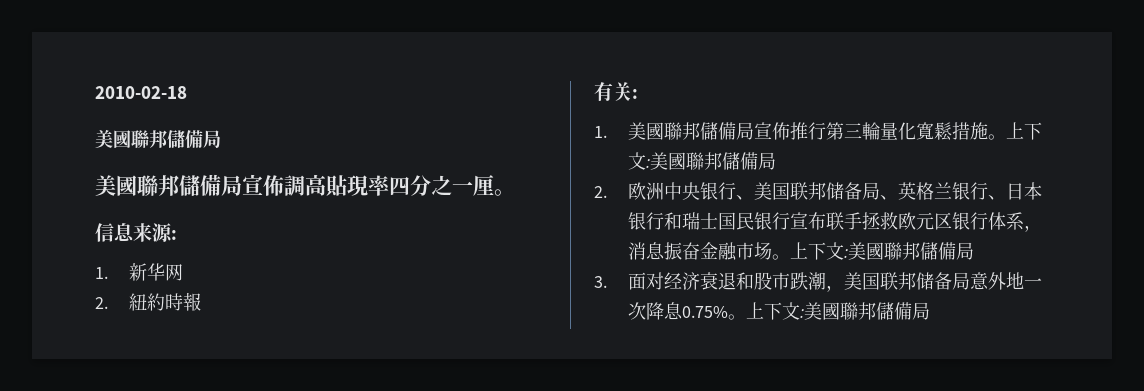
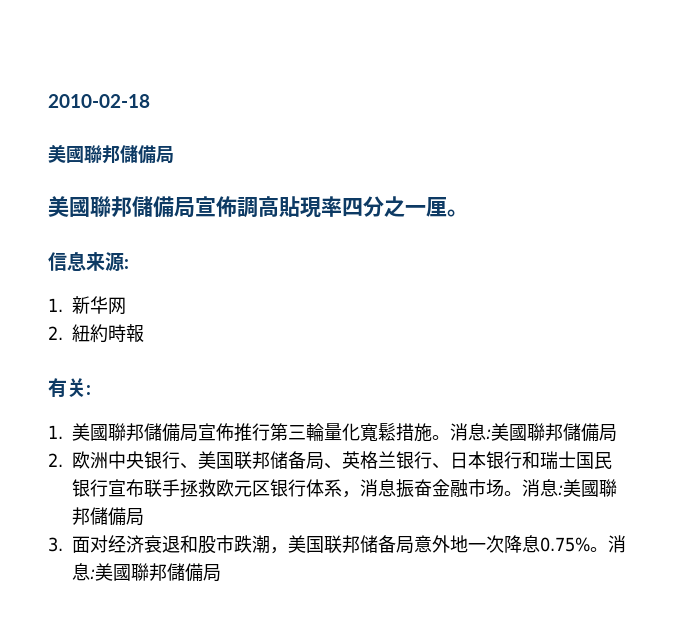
- 1.美國聯邦儲備局宣佈推行第三輪量化寬鬆措施。上下文:美國聯邦儲備局
+ 1.美國聯邦儲備局宣佈推行第三輪量化寬鬆措施。消息:美國聯邦儲備局
- 2.欧洲中央银行、美国联邦储备局、英格兰银行、日本银行和瑞士国民银行宣布联手拯救欧元区银行体系，消息振奋金融市场。上下文:美國聯邦儲備局
+ 2.欧洲中央银行、美国联邦储备局、英格兰银行、日本银行和瑞士国民银行宣布联手拯救欧元区银行体系，消息振奋金融市场。消息:美國聯邦儲備局
- 3.面对经济衰退和股市跌潮，美国联邦储备局意外地一次降息0.75%。上下文:美國聯邦儲備局
+ 3.面对经济衰退和股市跌潮，美国联邦储备局意外地一次降息0.75%。消息:美國聯邦儲備局

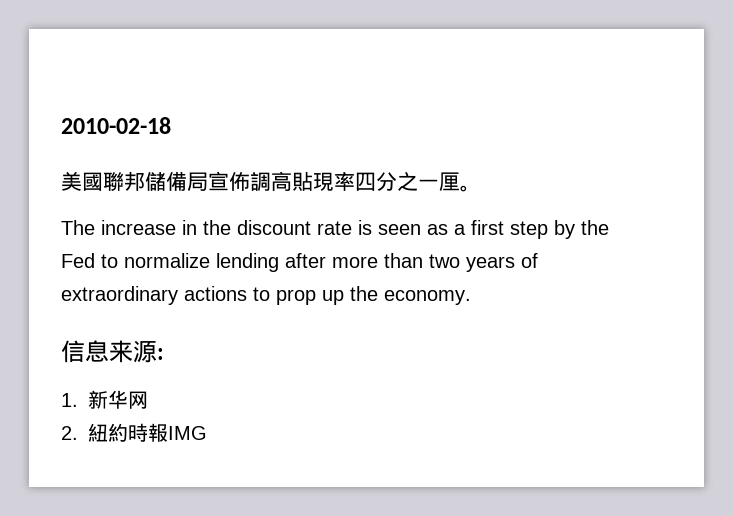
  2010-02-18
- 美國聯邦儲備局
+ The increase in the discount rate is seen as a first step by the Fed to normalize lending after more than two years of extraordinary actions to prop up the economy.
- 2.紐約時報
- 有关:
- 1.美國聯邦儲備局宣佈推行第三輪量化寬鬆措施。消息:美國聯邦儲備局
- 2.欧洲中央银行、美国联邦储备局、英格兰银行、日本银行和瑞士国民银行宣布联手拯救欧元区银行体系，消息振奋金融市场。消息:美國聯邦儲備局
- 3.面对经济衰退和股市跌潮，美国联邦储备局意外地一次降息0.75%。消息:美國聯邦儲備局
+ 2.紐約時報IMG

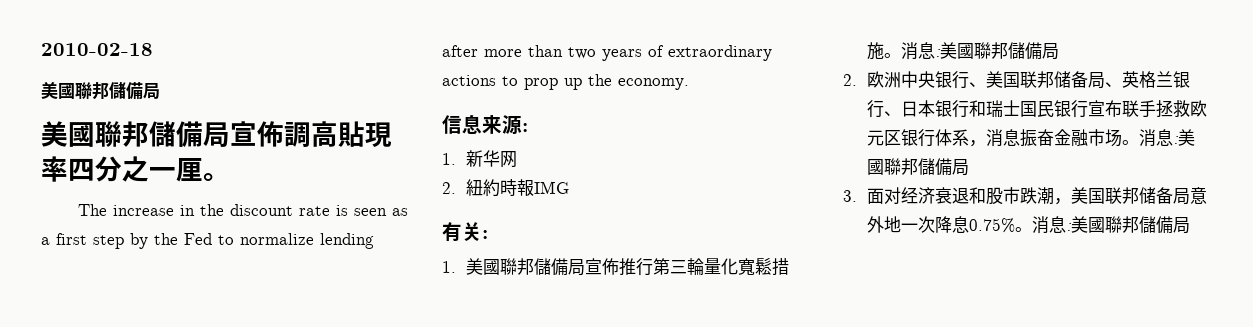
  2010-02-18
+ 美國聯邦儲備局
+ 有关:
+ 1.美國聯邦儲備局宣佈推行第三輪量化寬鬆措施。消息:美國聯邦儲備局
+ 2.欧洲中央银行、美国联邦储备局、英格兰银行、日本银行和瑞士国民银行宣布联手拯救欧元区银行体系，消息振奋金融市场。消息:美國聯邦儲備局
+ 3.面对经济衰退和股市跌潮，美国联邦储备局意外地一次降息0.75%。消息:美國聯邦儲備局

